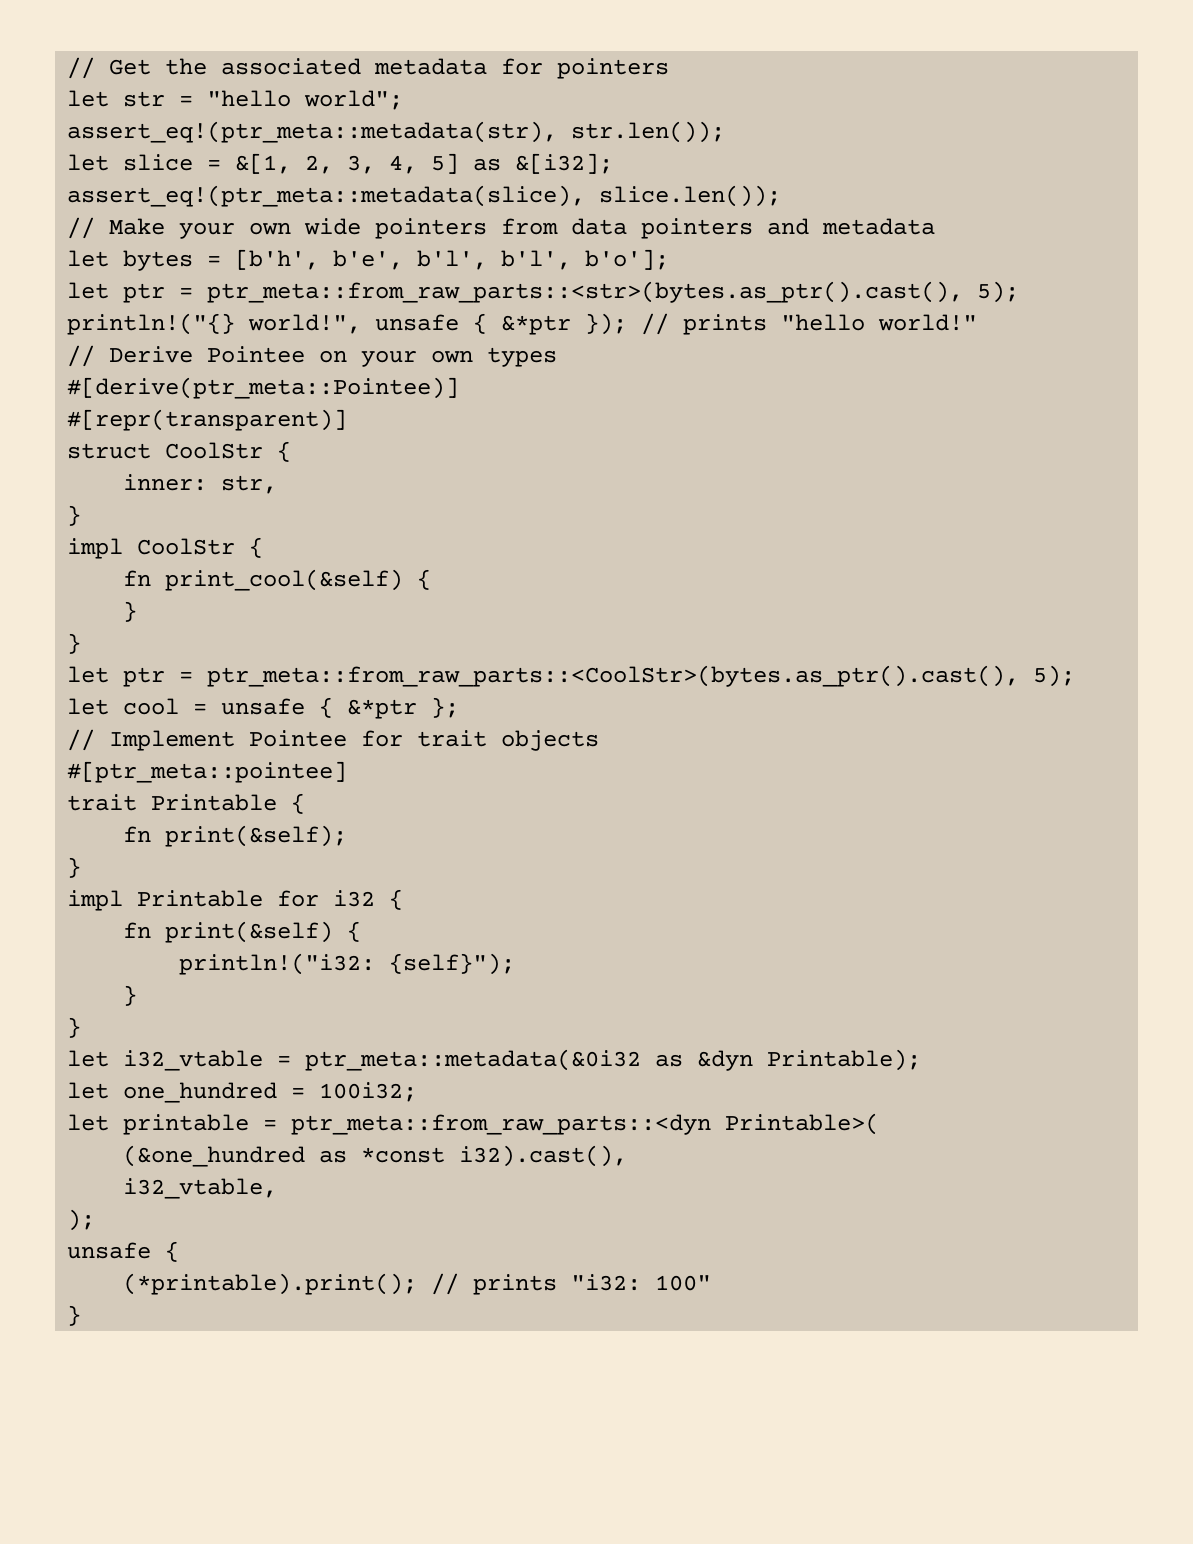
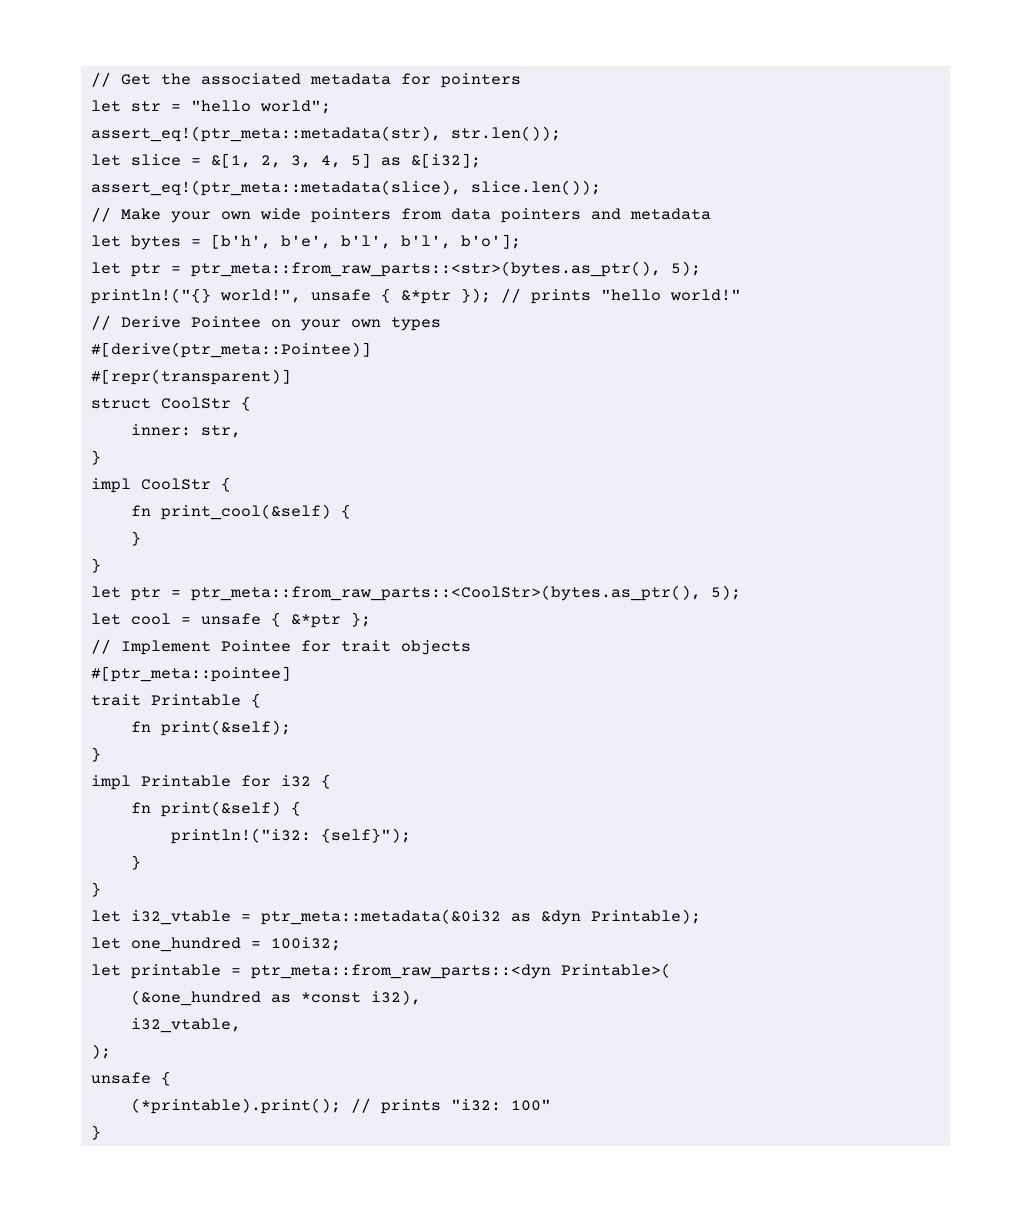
- let ptr = ptr_meta::from_raw_parts::<str>(bytes.as_ptr().cast(), 5);
+ let ptr = ptr_meta::from_raw_parts::<str>(bytes.as_ptr(), 5);
- let ptr = ptr_meta::from_raw_parts::<CoolStr>(bytes.as_ptr().cast(), 5);
+ let ptr = ptr_meta::from_raw_parts::<CoolStr>(bytes.as_ptr(), 5);
- (&one_hundred as *const i32).cast(),
+ (&one_hundred as *const i32),

